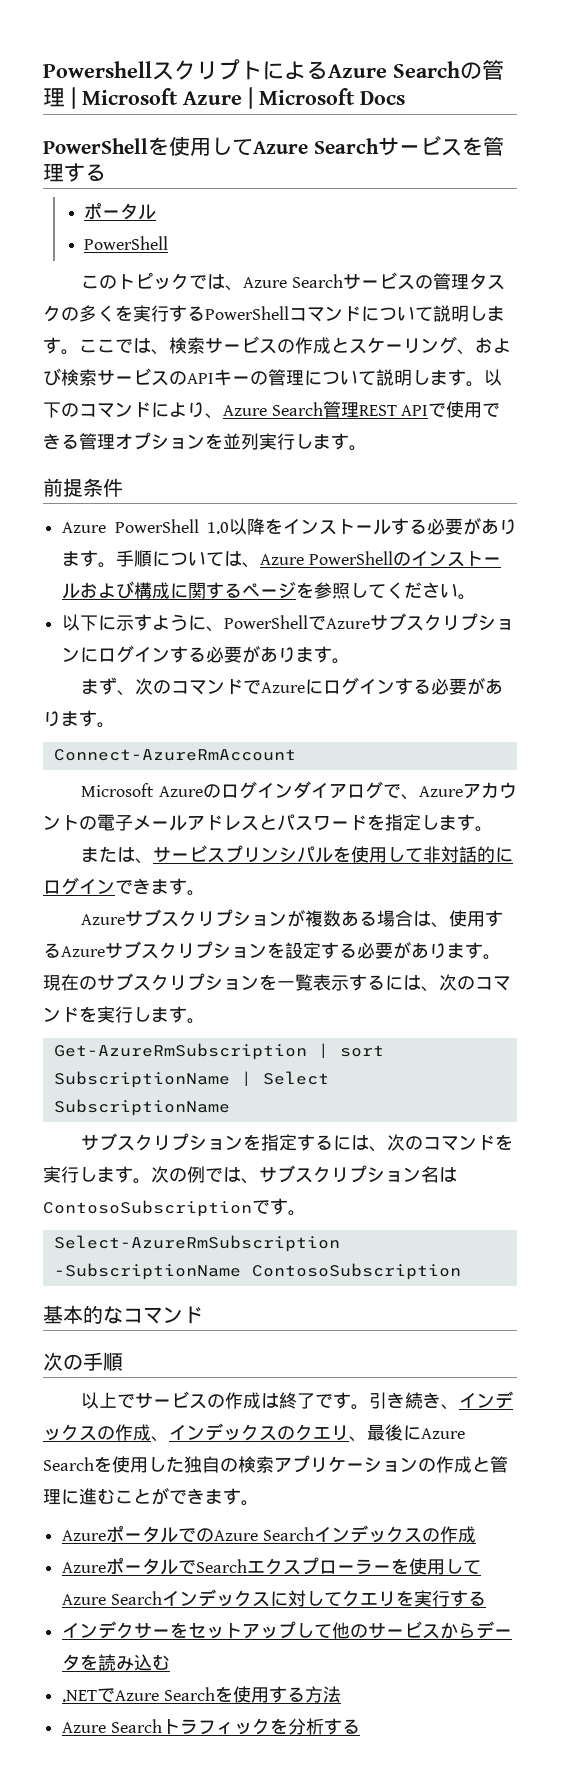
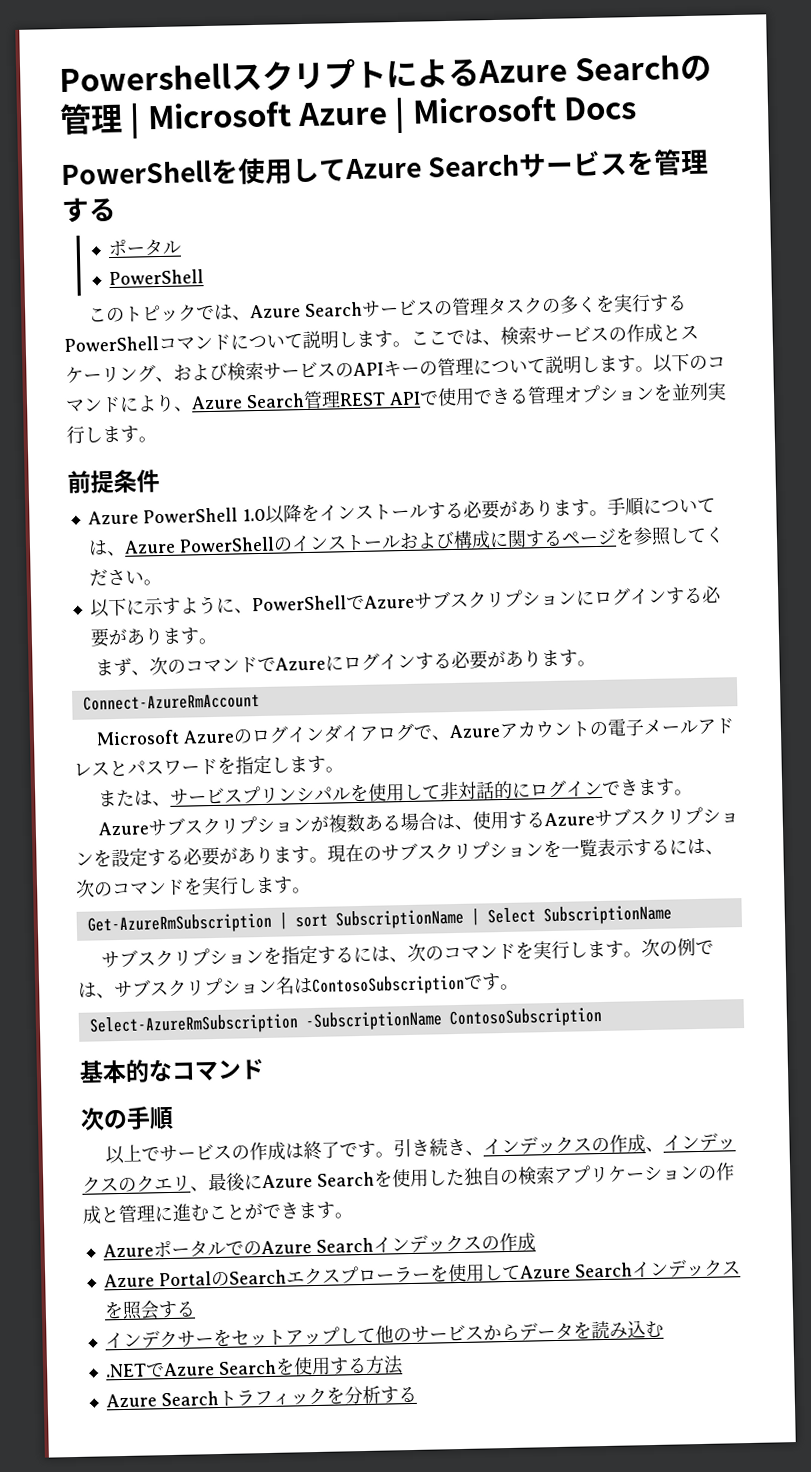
- AzureポータルでSearchエクスプローラーを使用してAzure Searchインデックスに対してクエリを実行する
+ Azure PortalのSearchエクスプローラーを使用してAzure Searchインデックスを照会する

